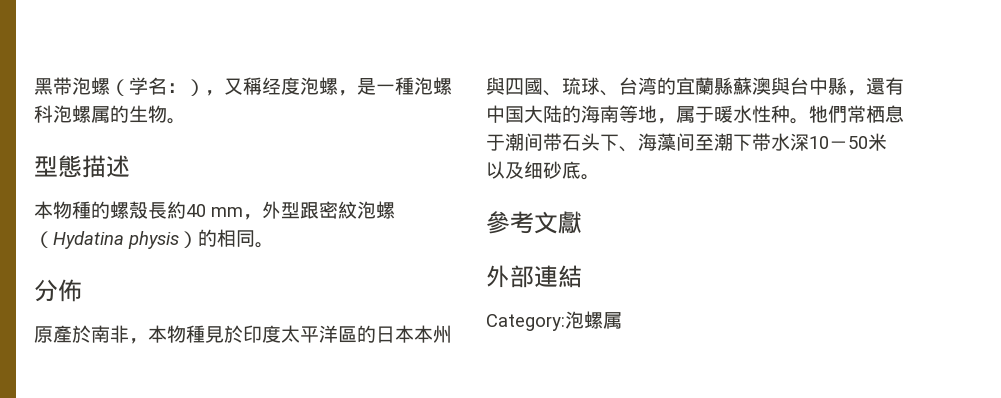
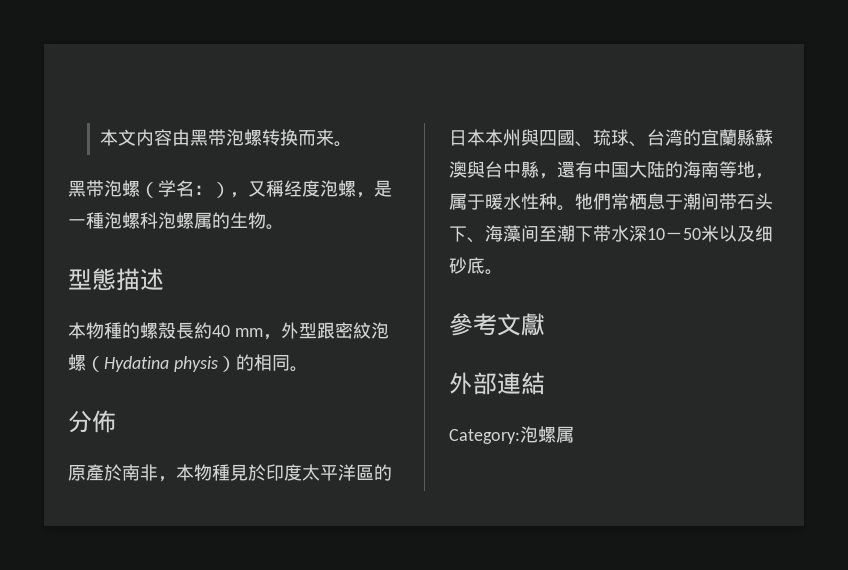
+ 本文内容由黑带泡螺转换而来。

